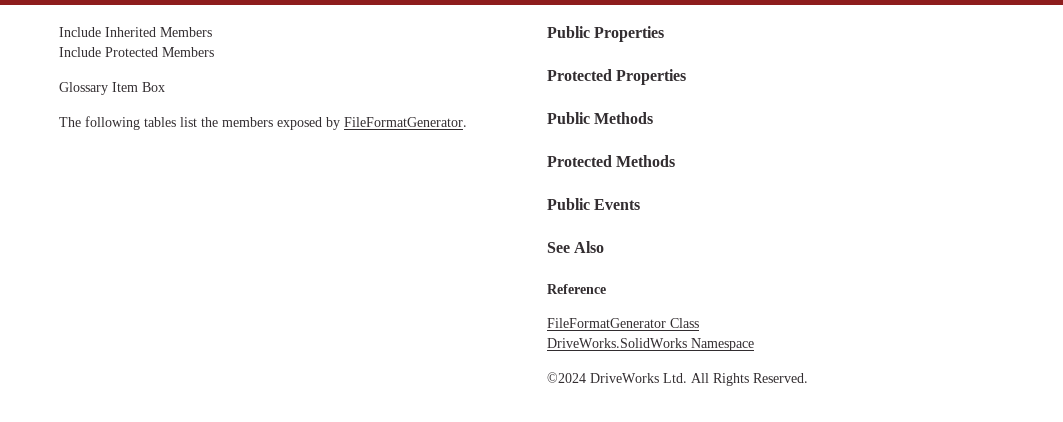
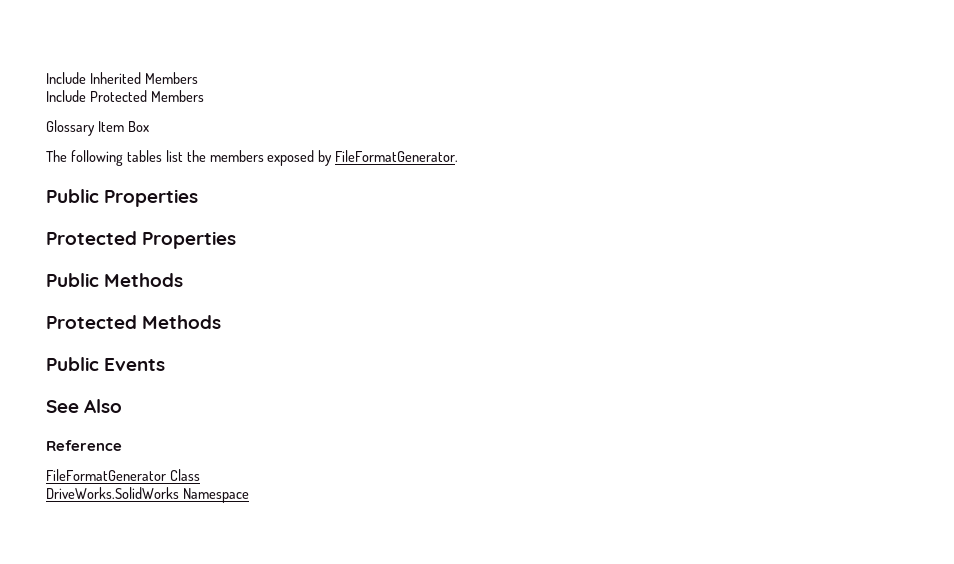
- ©2024 DriveWorks Ltd. All Rights Reserved.

